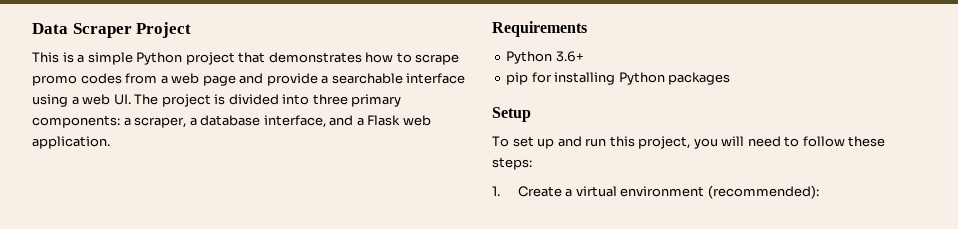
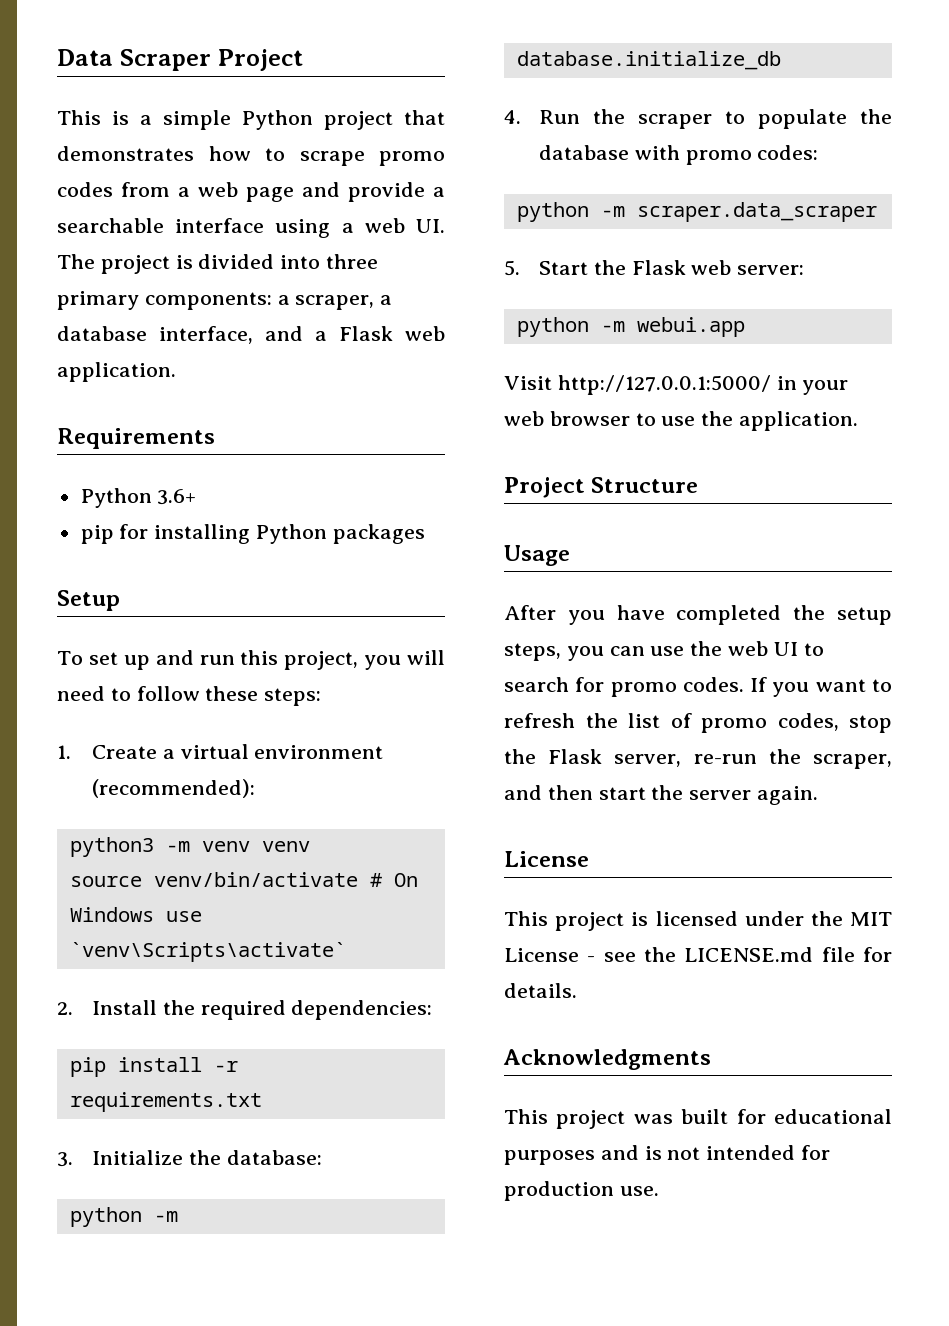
+ python3 -m venv venv
+ source venv/bin/activate # On Windows use `venv\Scripts\activate`
+ 2. Install the required dependencies:
+ pip install -r requirements.txt
+ 3. Initialize the database:
+ python -m database.initialize_db
+ 4. Run the scraper to populate the database with promo codes:
+ python -m scraper.data_scraper
+ 5. Start the Flask web server:
+ python -m webui.app
+ Visit http://127.0.0.1:5000/ in your web browser to use the application.
+ Project Structure
+ Usage
+ After you have completed the setup steps, you can use the web UI to search for promo codes. If you want to refresh the list of promo codes, stop the Flask server, re-run the scraper, and then start the server again.
+ License
+ This project is licensed under the MIT License - see the LICENSE.md file for details.
+ Acknowledgments
+ This project was built for educational purposes and is not intended for production use.

